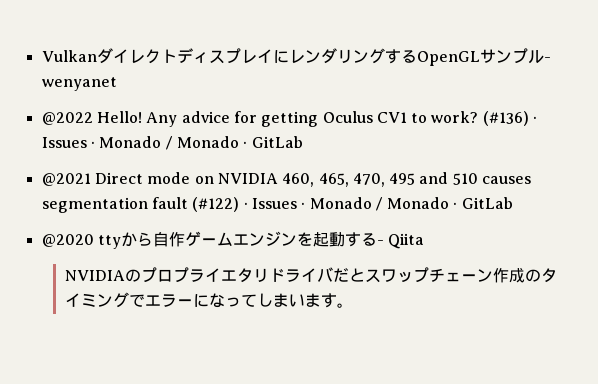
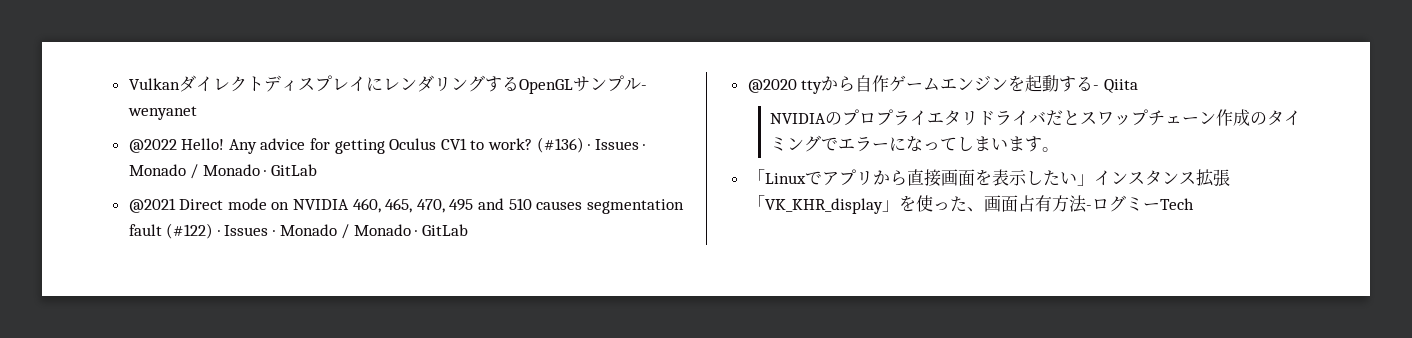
+ 「Linuxでアプリから直接画面を表示したい」インスタンス拡張「VK_KHR_display」を使った、画面占有方法-ログミーTech

